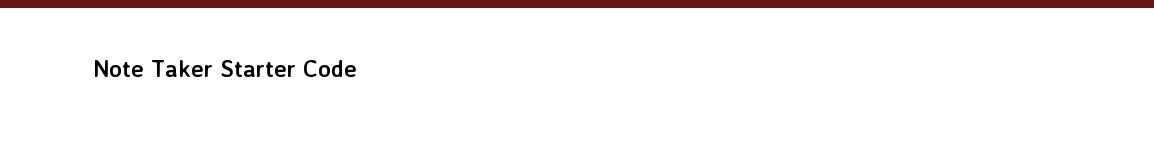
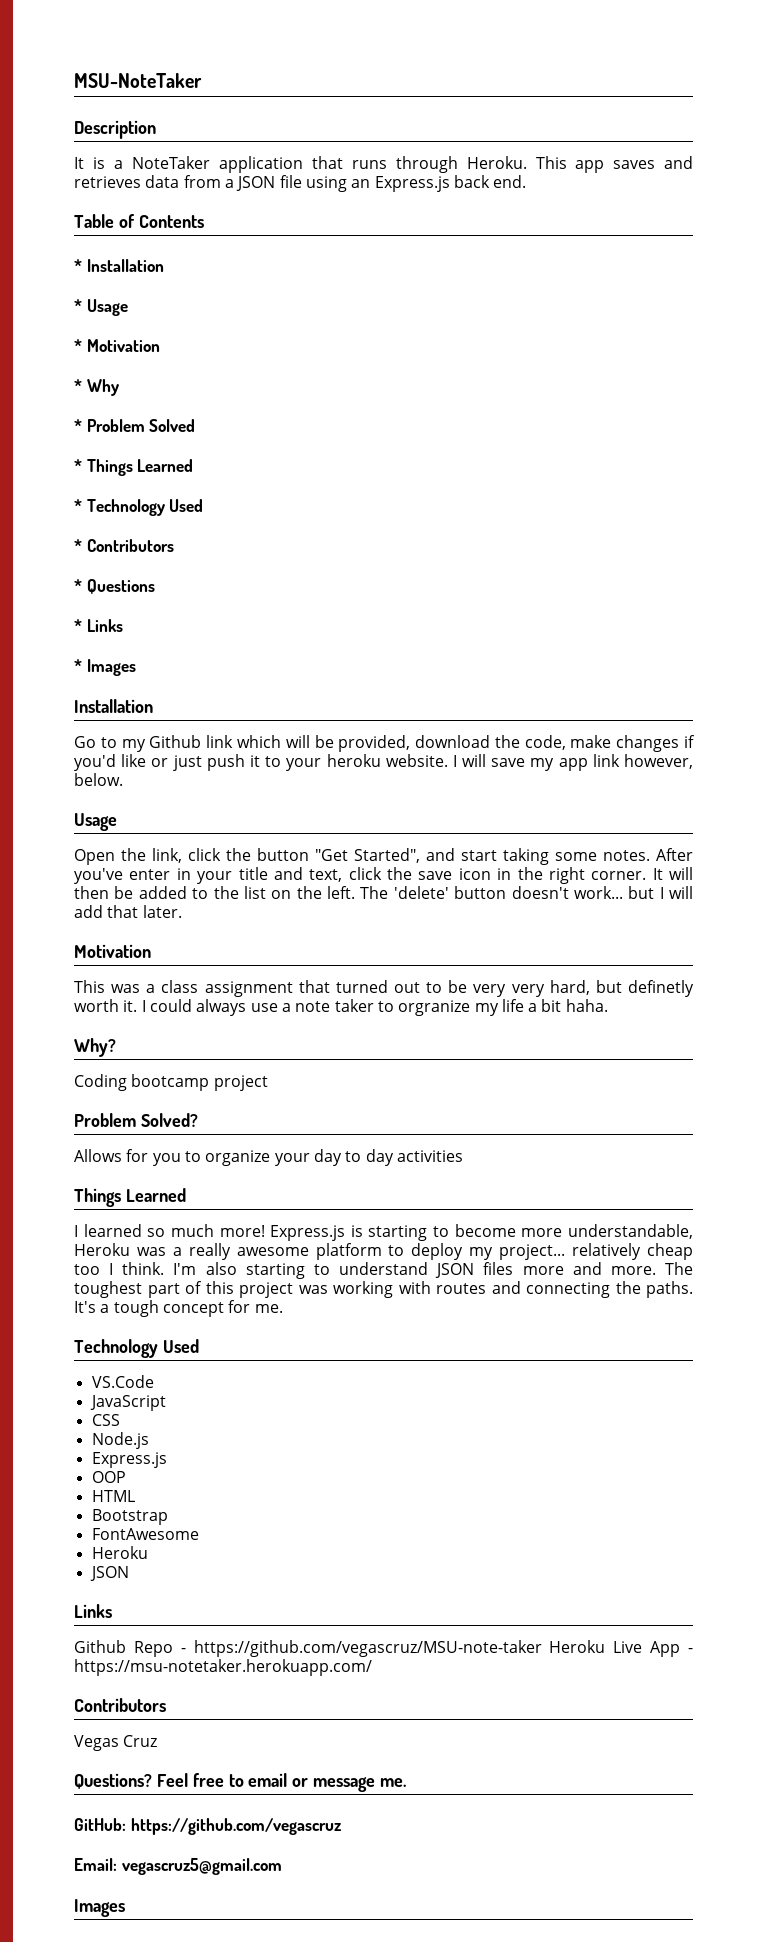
- Note Taker Starter Code
+ MSU-NoteTaker
+ Description
+ It is a NoteTaker application that runs through Heroku. This app saves and retrieves data from a JSON file using an Express.js back end.
+ Table of Contents
+ * Installation
+ * Usage
+ * Motivation
+ * Why
+ * Problem Solved
+ * Things Learned
+ * Technology Used
+ * Contributors
+ * Questions
+ * Links
+ * Images
+ Installation
+ Go to my Github link which will be provided, download the code, make changes if you'd like or just push it to your heroku website. I will save my app link however, below.
+ Usage
+ Open the link, click the button "Get Started", and start taking some notes. After you've enter in your title and text, click the save icon in the right corner. It will then be added to the list on the left. The 'delete' button doesn't work... but I will add that later.
+ Motivation
+ This was a class assignment that turned out to be very very hard, but definetly worth it. I could always use a note taker to orgranize my life a bit haha.
+ Why?
+ Coding bootcamp project
+ Problem Solved?
+ Allows for you to organize your day to day activities
+ Things Learned
+ I learned so much more! Express.js is starting to become more understandable, Heroku was a really awesome platform to deploy my project... relatively cheap too I think. I'm also starting to understand JSON files more and more. The toughest part of this project was working with routes and connecting the paths. It's a tough concept for me.
+ Technology Used
+ VS.Code
+ JavaScript
+ CSS
+ Node.js
+ Express.js
+ OOP
+ HTML
+ Bootstrap
+ FontAwesome
+ Heroku
+ JSON
+ Links
+ Github Repo - https://github.com/vegascruz/MSU-note-taker Heroku Live App - https://msu-notetaker.herokuapp.com/
+ Contributors
+ Vegas Cruz
+ Questions? Feel free to email or message me.
+ GitHub: https://github.com/vegascruz
+ Email: vegascruz5@gmail.com
+ Images

